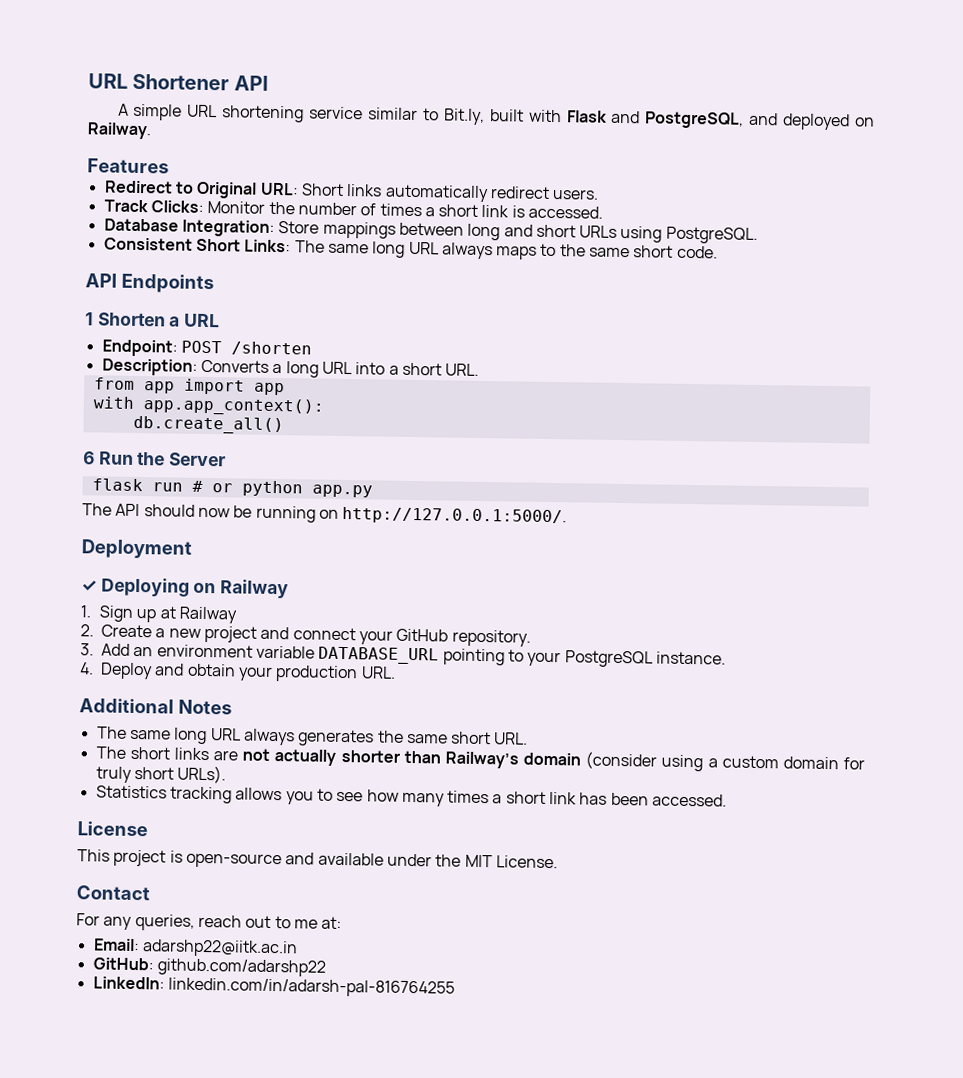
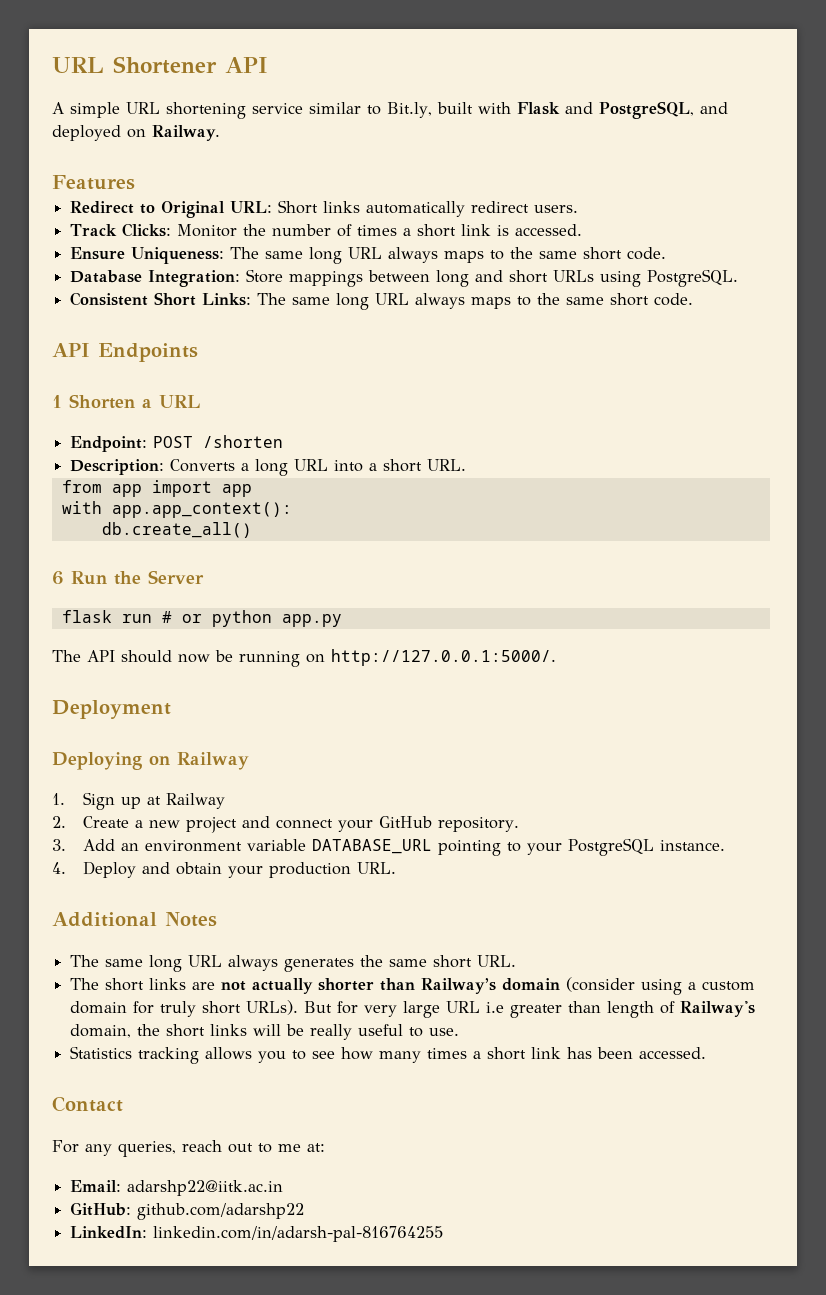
+ Ensure Uniqueness: The same long URL always maps to the same short code.
- ✓ Deploying on Railway
+ Deploying on Railway
+ But for very large URL i.e greater than length of Railway's domain, the short links will be really useful to use.
- License
- This project is open-source and available under the MIT License.

